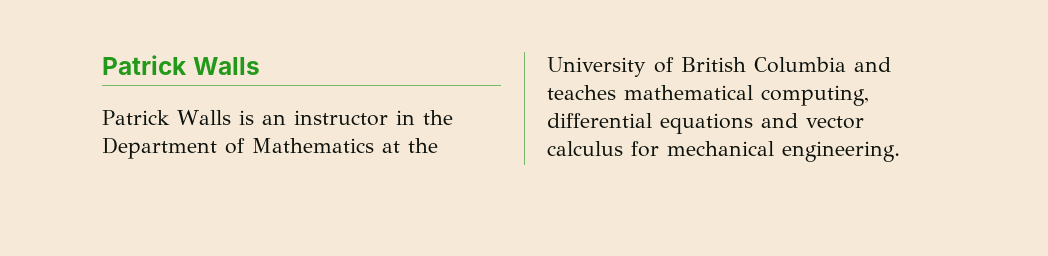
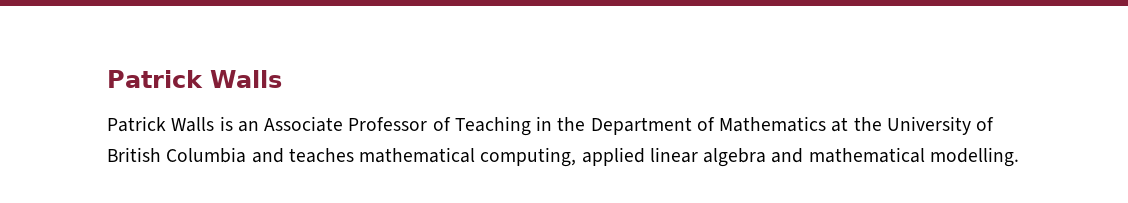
- Patrick Walls is an instructor in the Department of Mathematics at the University of British Columbia and teaches mathematical computing, differential equations and vector calculus for mechanical engineering.
+ Patrick Walls is an Associate Professor of Teaching in the Department of Mathematics at the University of British Columbia and teaches mathematical computing, applied linear algebra and mathematical modelling.

